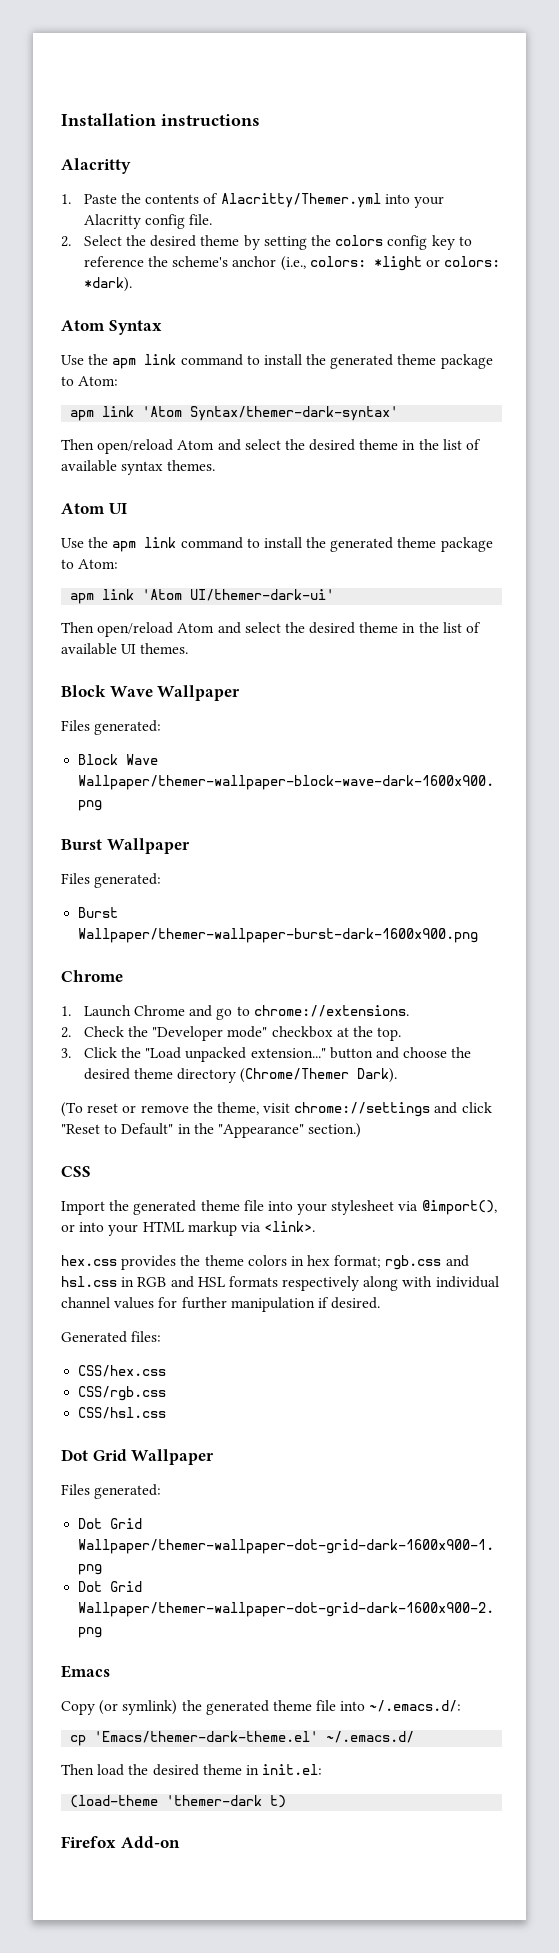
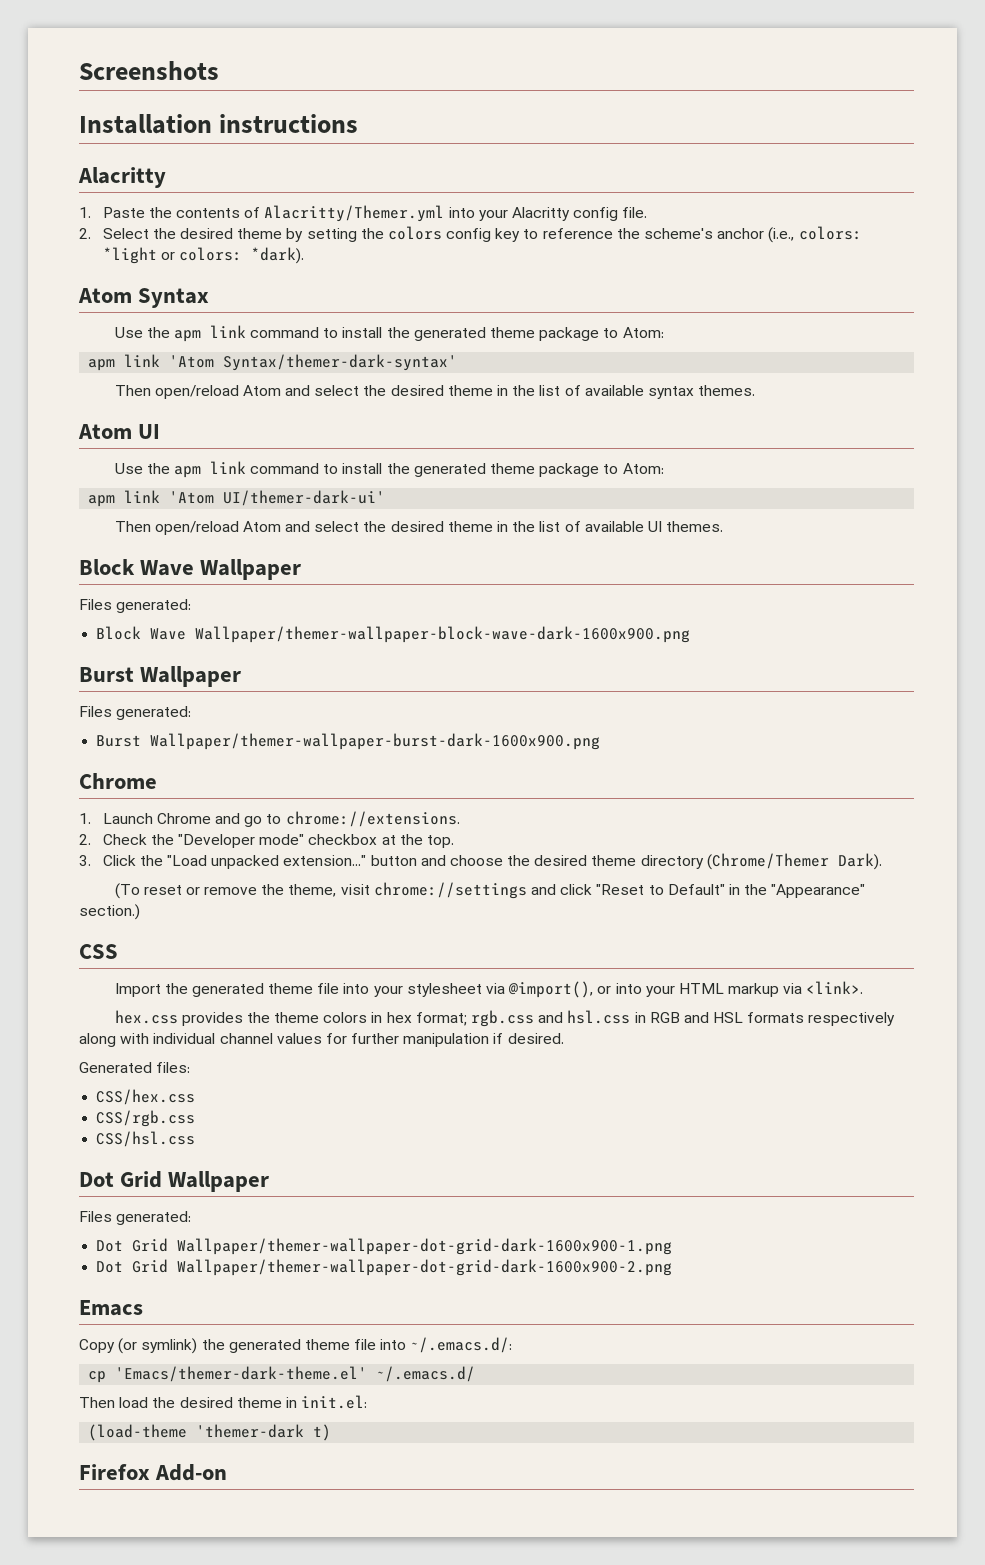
+ Screenshots

